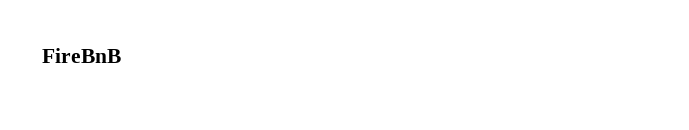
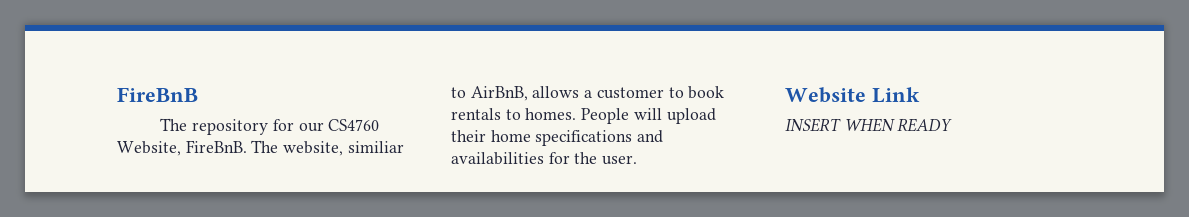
+ The repository for our CS4760 Website, FireBnB. The website, similiar to AirBnB, allows a customer to book rentals to homes. People will upload their home specifications and availabilities for the user.
+ Website Link
+ INSERT WHEN READY

